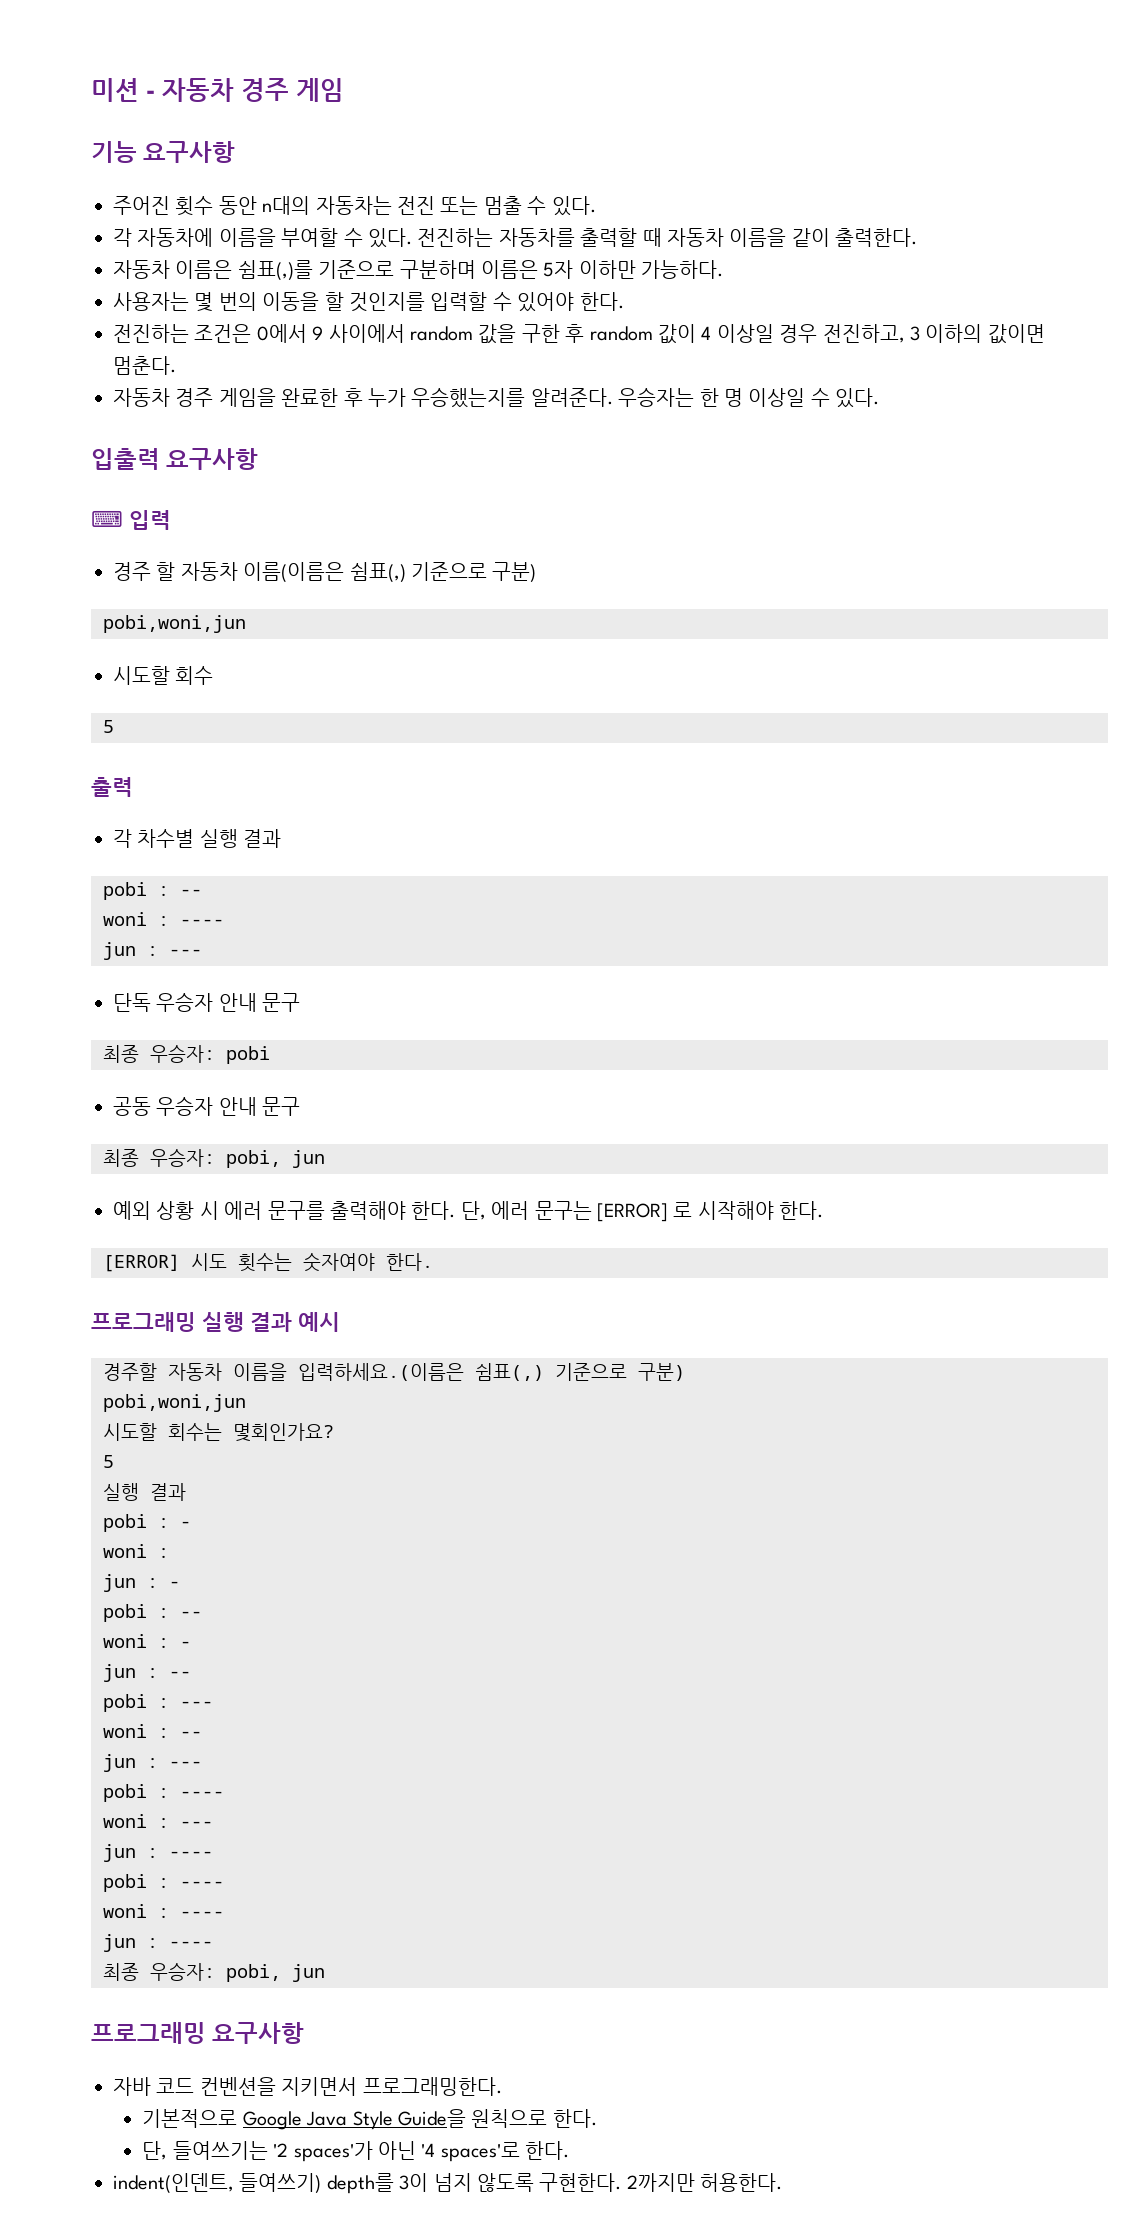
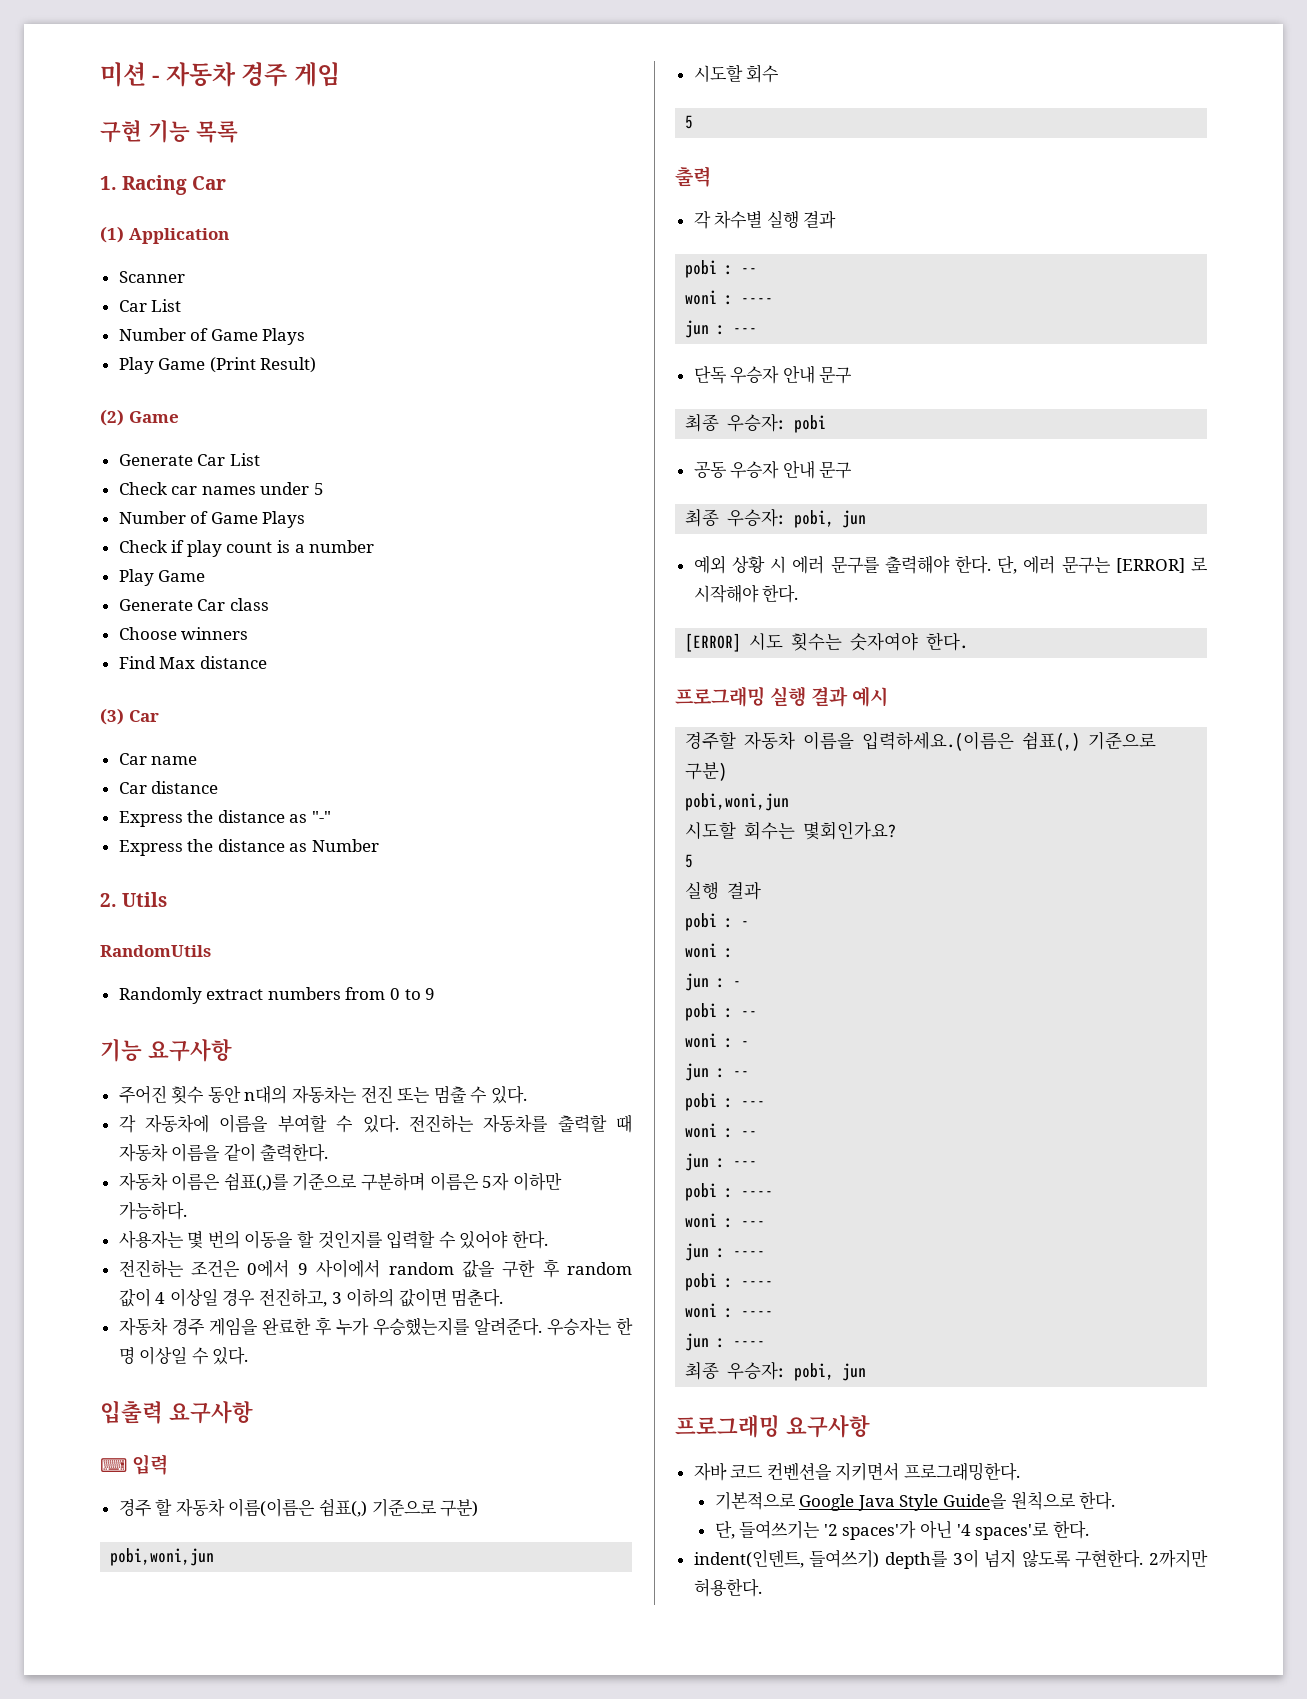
+ 구현 기능 목록
+ 1. Racing Car
+ (1) Application
+ Scanner
+ Car List
+ Number of Game Plays
+ Play Game (Print Result)
+ (2) Game
+ Generate Car List
+ Check car names under 5
+ Number of Game Plays
+ Check if play count is a number
+ Play Game
+ Generate Car class
+ Choose winners
+ Find Max distance
+ (3) Car
+ Car name
+ Car distance
+ Express the distance as "-"
+ Express the distance as Number
+ 2. Utils
+ RandomUtils
+ Randomly extract numbers from 0 to 9

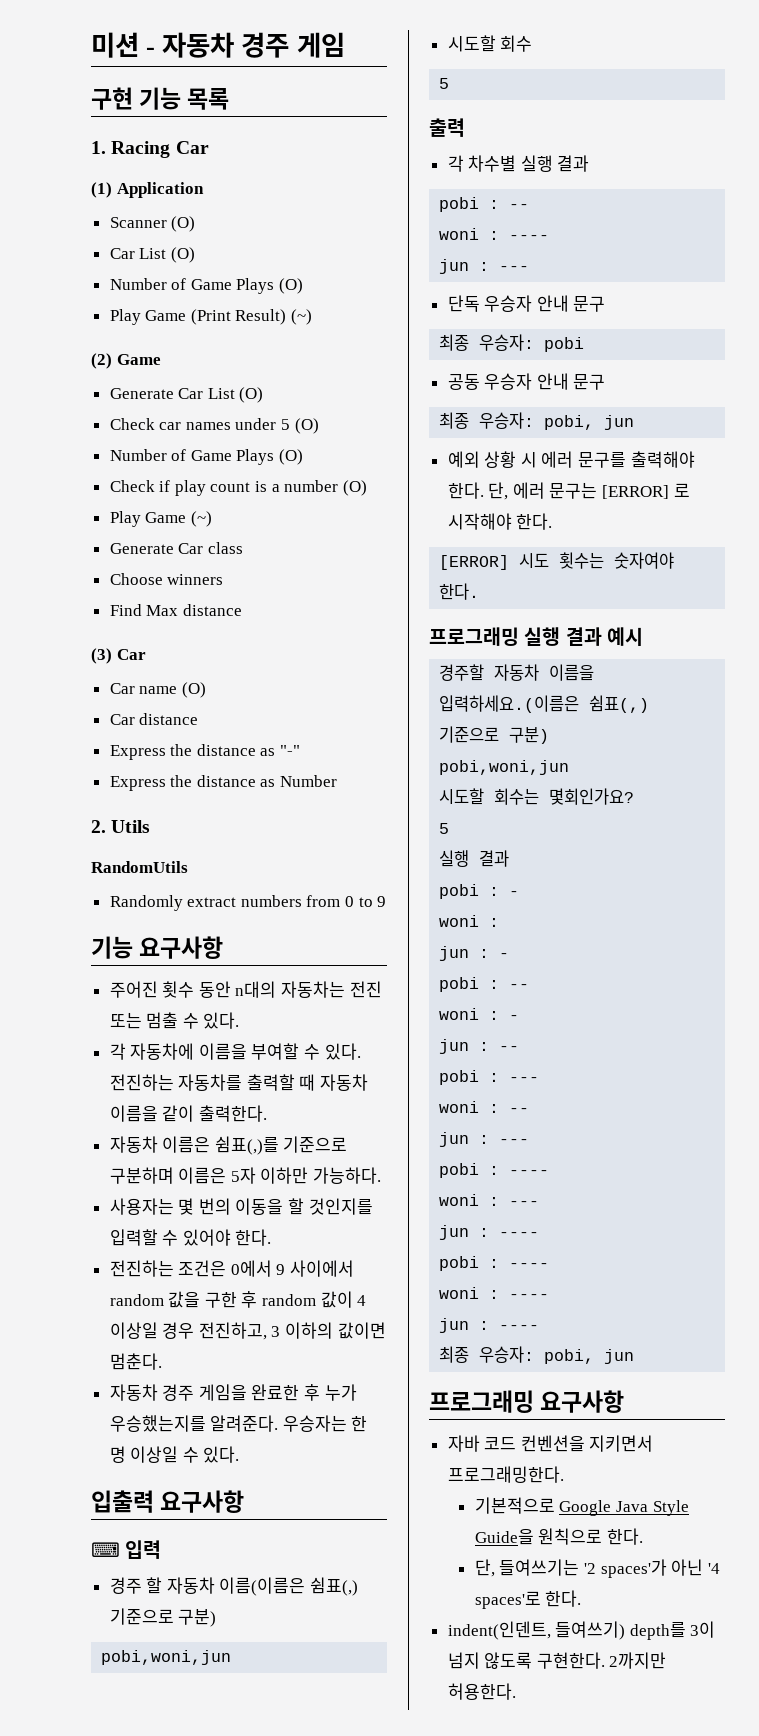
- Scanner
- Car List
- Number of Game Plays
+ Scanner (O)
+ Car List (O)
+ Number of Game Plays (O)
- Play Game (Print Result)
+ Play Game (Print Result) (~)
- Generate Car List
+ Generate Car List (O)
- Check car names under 5
- Number of Game Plays
+ Check car names under 5 (O)
+ Number of Game Plays (O)
- Check if play count is a number
- Play Game
+ Check if play count is a number (O)
+ Play Game (~)
- Car name
+ Car name (O)

